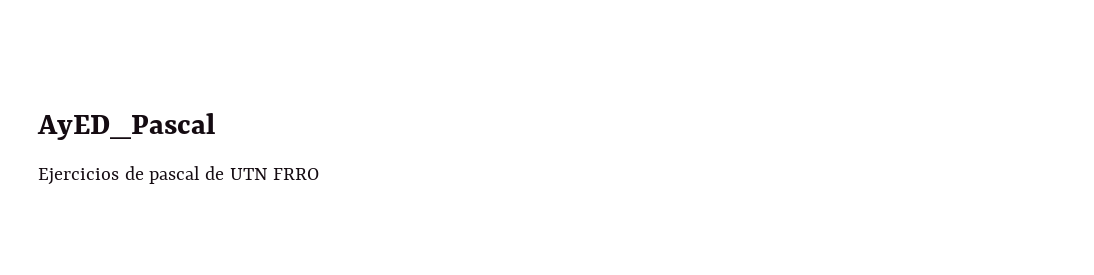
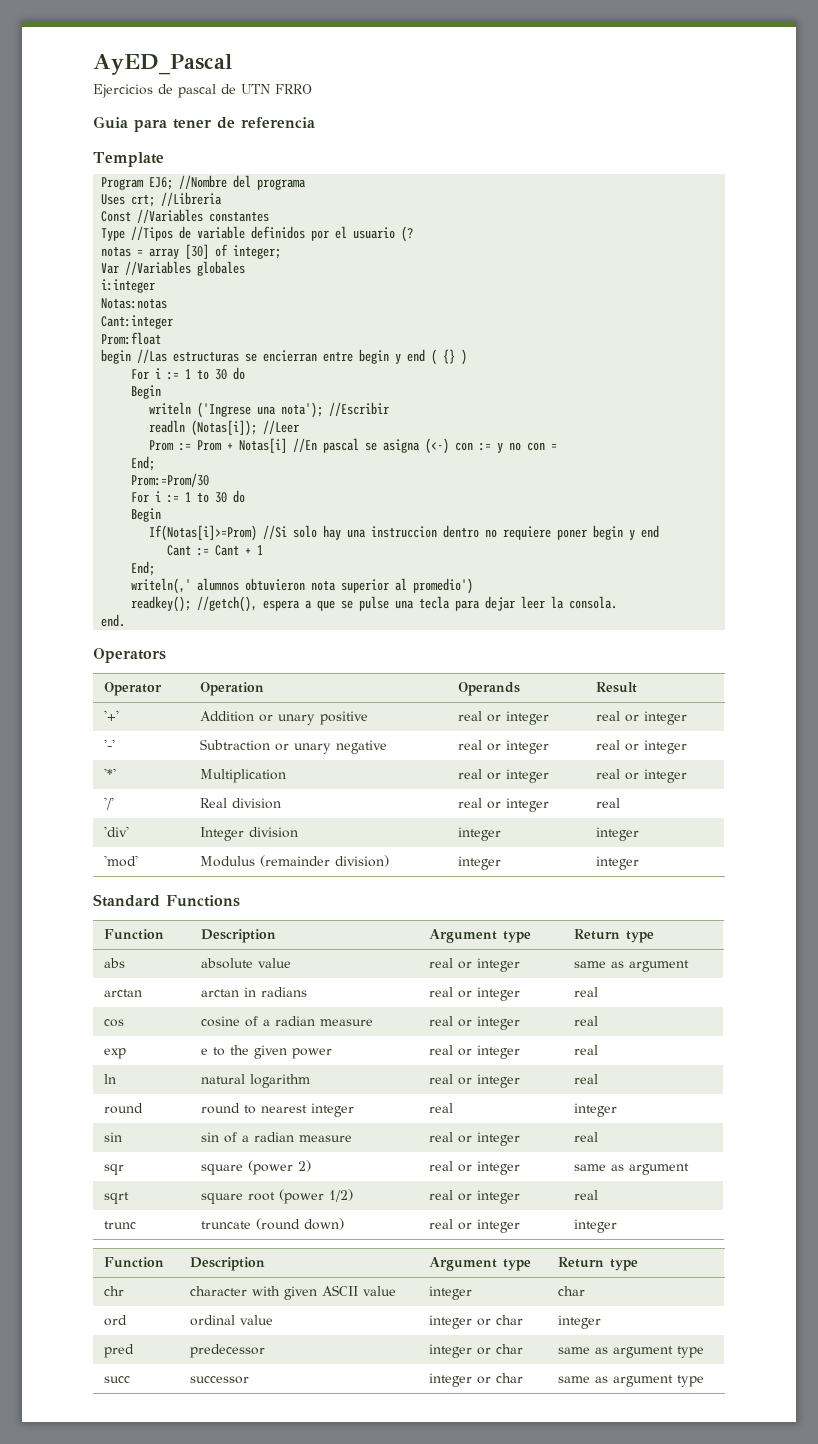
+ Guia para tener de referencia
+ Template
+ Program EJ6; //Nombre del programa
+ Uses crt; //Libreria
+ Const //Variables constantes
+ Type //Tipos de variable definidos por el usuario (?
+ notas = array [30] of integer;
+ Var //Variables globales
+ i:integer
+ Notas:notas
+ Cant:integer
+ Prom:float
+ begin //Las estructuras se encierran entre begin y end ( {} )
+ For i := 1 to 30 do
+ Begin
+ writeln ('Ingrese una nota'); //Escribir
+ readln (Notas[i]); //Leer
+ Prom := Prom + Notas[i] //En pascal se asigna (<-) con := y no con =
+ End;
+ Prom:=Prom/30
+ For i := 1 to 30 do
+ Begin
+ If(Notas[i]>=Prom) //Si solo hay una instruccion dentro no requiere poner begin y end
+ Cant := Cant + 1
+ End;
+ writeln(,' alumnos obtuvieron nota superior al promedio')
+ readkey(); //getch(), espera a que se pulse una tecla para dejar leer la consola.
+ end.
+ Operators
+ Operator | Operation | Operands | Result
+ '+' | Addition or unary positive | real or integer | real or integer
+ '-' | Subtraction or unary negative | real or integer | real or integer
+ '*' | Multiplication | real or integer | real or integer
+ '/' | Real division | real or integer | real
+ 'div' | Integer division | integer | integer
+ 'mod' | Modulus (remainder division) | integer | integer
+ Standard Functions
+ Function | Description | Argument type | Return type
+ abs | absolute value | real or integer | same as argument
+ arctan | arctan in radians | real or integer | real
+ cos | cosine of a radian measure | real or integer | real
+ exp | e to the given power | real or integer | real
+ ln | natural logarithm | real or integer | real
+ round | round to nearest integer | real | integer
+ sin | sin of a radian measure | real or integer | real
+ sqr | square (power 2) | real or integer | same as argument
+ sqrt | square root (power 1/2) | real or integer | real
+ trunc | truncate (round down) | real or integer | integer
+ Function | Description | Argument type | Return type
+ chr | character with given ASCII value | integer | char
+ ord | ordinal value | integer or char | integer
+ pred | predecessor | integer or char | same as argument type
+ succ | successor | integer or char | same as argument type

